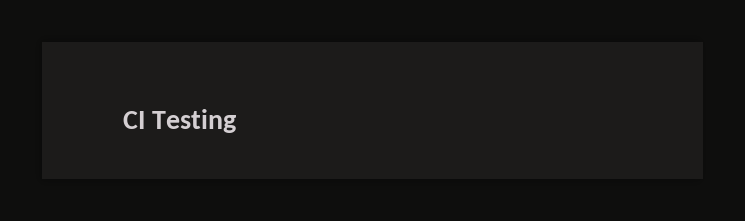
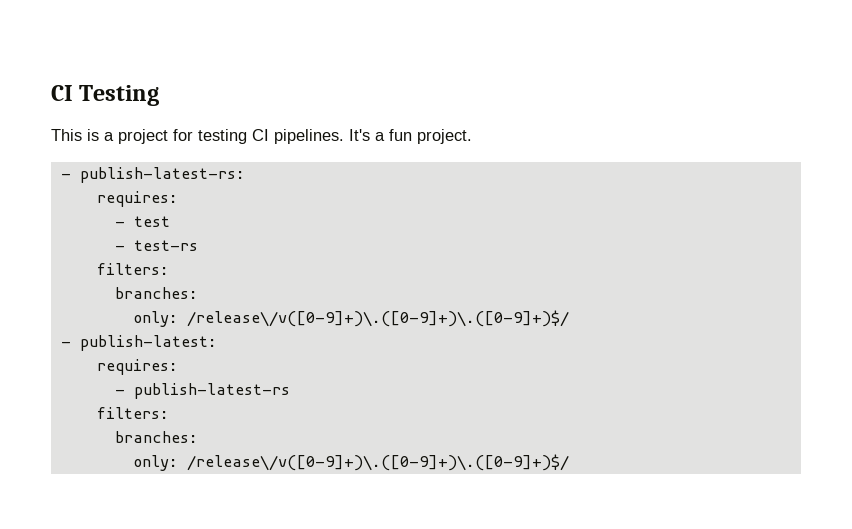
+ This is a project for testing CI pipelines. It's a fun project.
+ - publish-latest-rs:
+ requires:
+ - test
+ - test-rs
+ filters:
+ branches:
+ only: /release\/v([0-9]+)\.([0-9]+)\.([0-9]+)$/
+ - publish-latest:
+ requires:
+ - publish-latest-rs
+ filters:
+ branches:
+ only: /release\/v([0-9]+)\.([0-9]+)\.([0-9]+)$/

